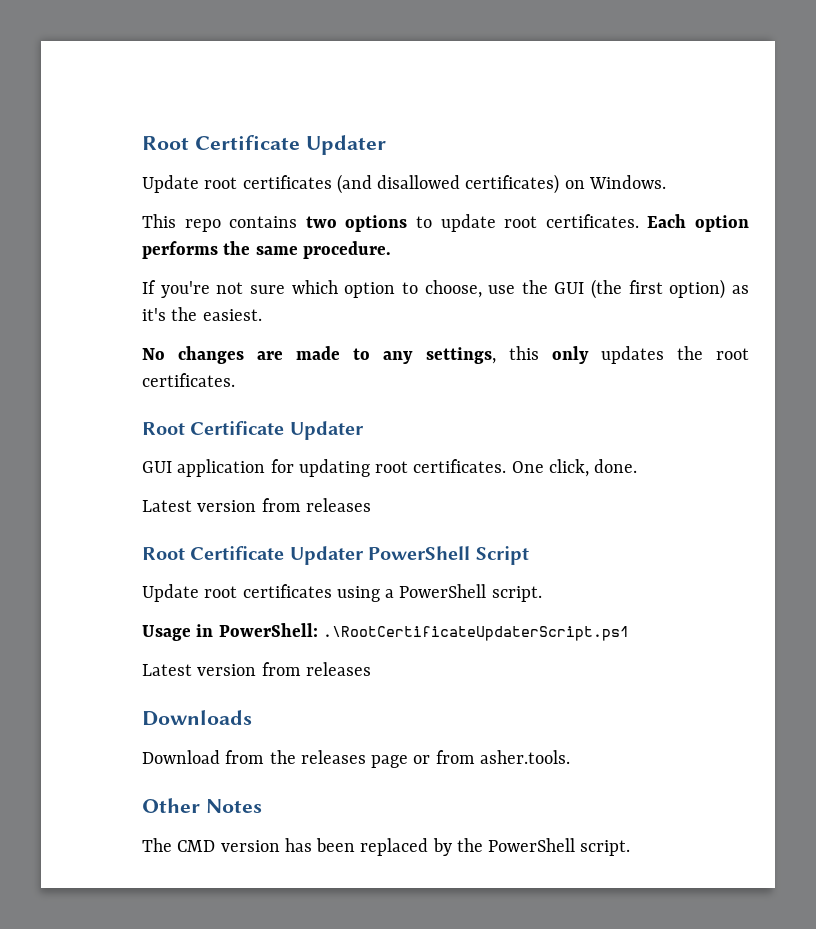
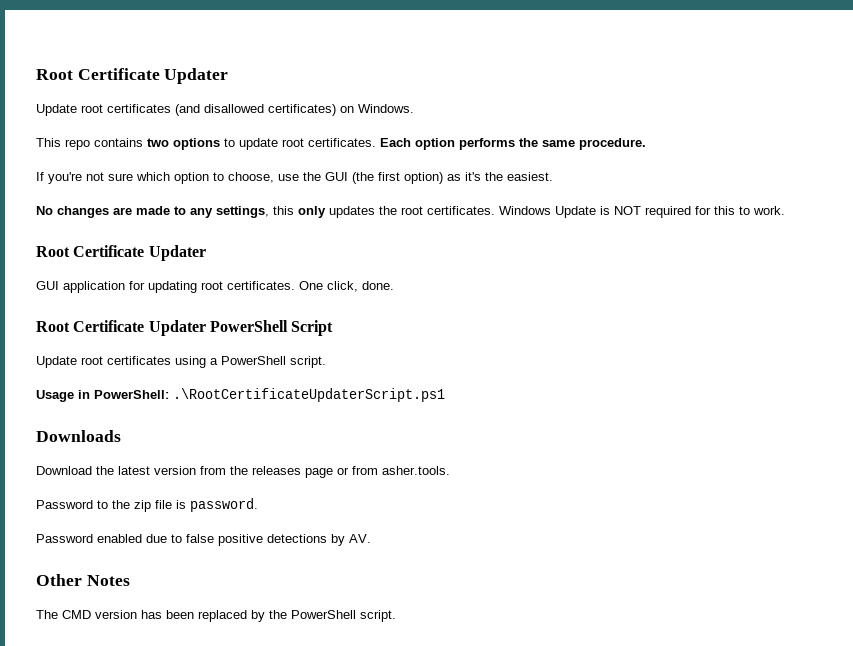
+ Windows Update is NOT required for this to work.
  One click, done.
- Latest version from releases
  Usage in PowerShell: .\RootCertificateUpdaterScript.ps1
- Latest version from releases
- Download from the releases page or from asher.tools.
+ Download the latest version from the releases page or from asher.tools.
+ Password to the zip file is password.
+ Password enabled due to false positive detections by AV.

